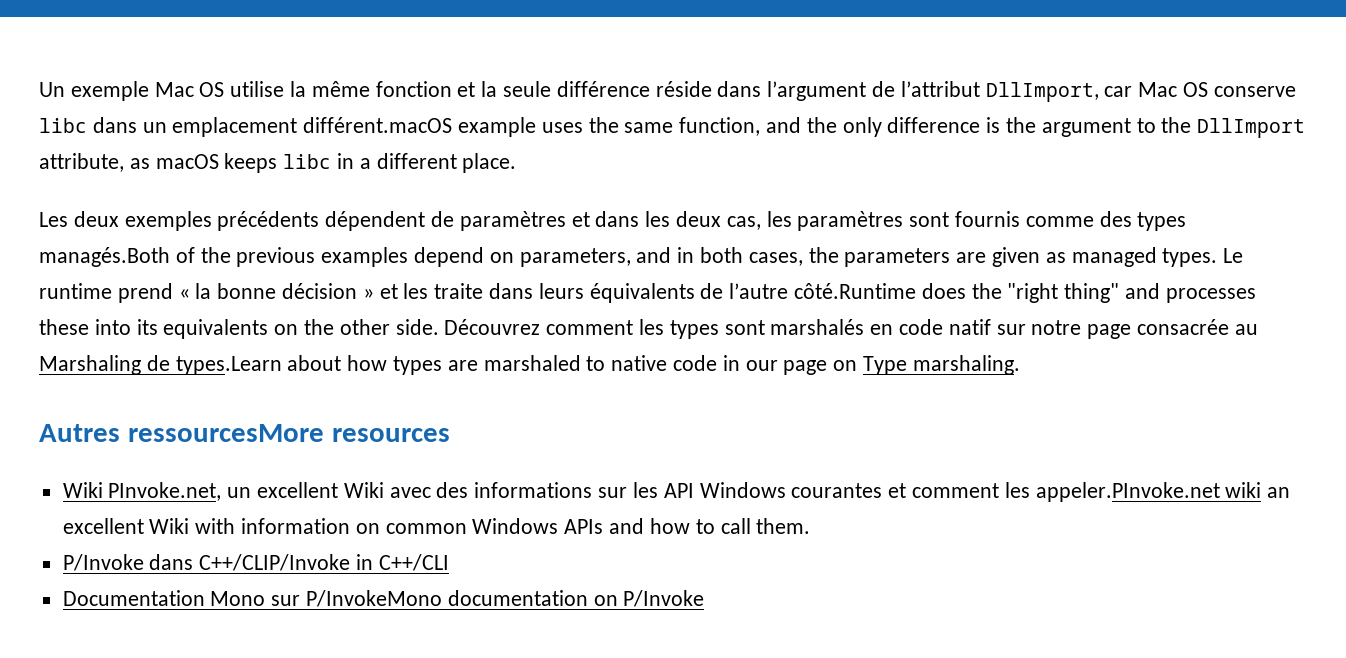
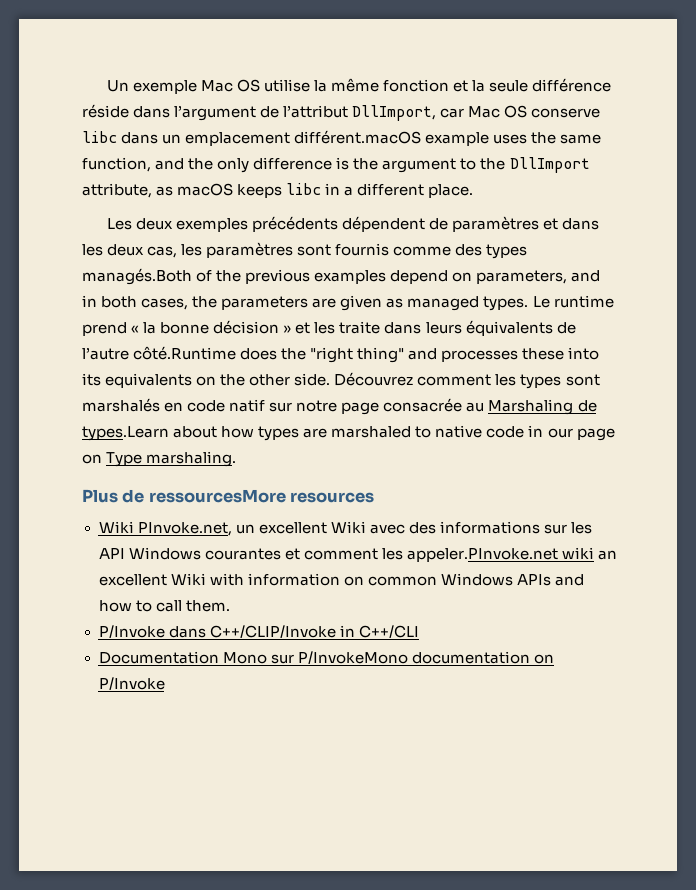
- Autres ressourcesMore resources
+ Plus de ressourcesMore resources

